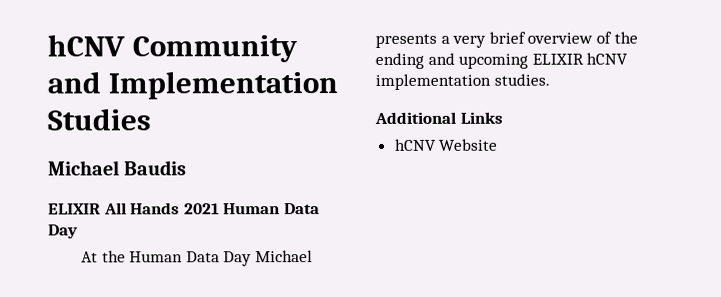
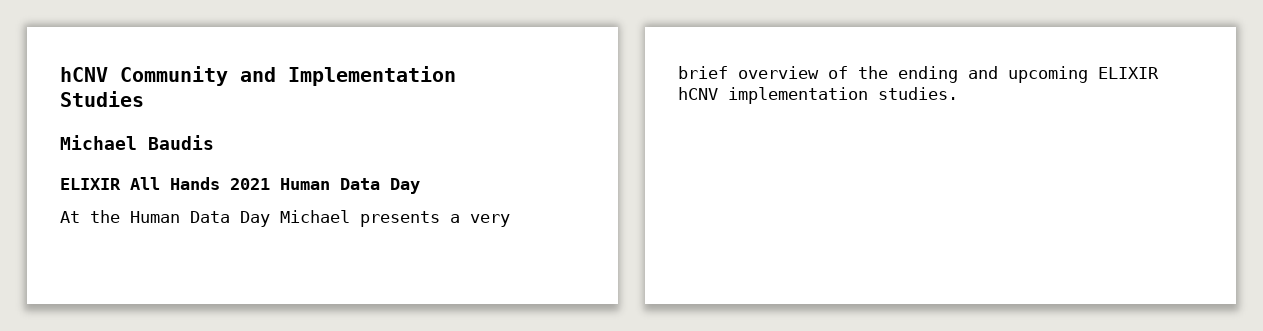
- Additional Links
- hCNV Website

